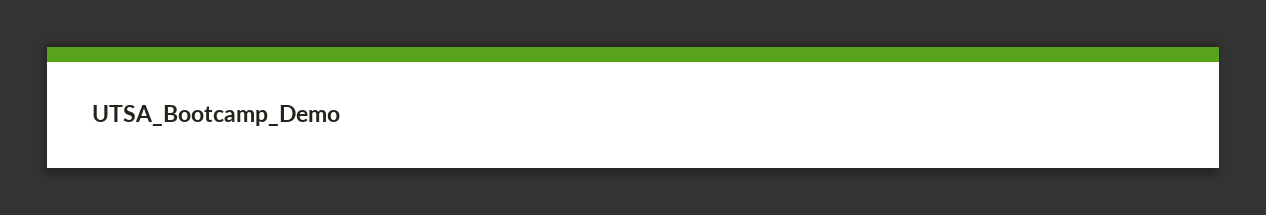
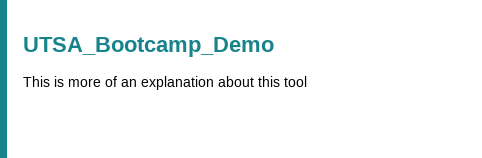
+ This is more of an explanation about this tool

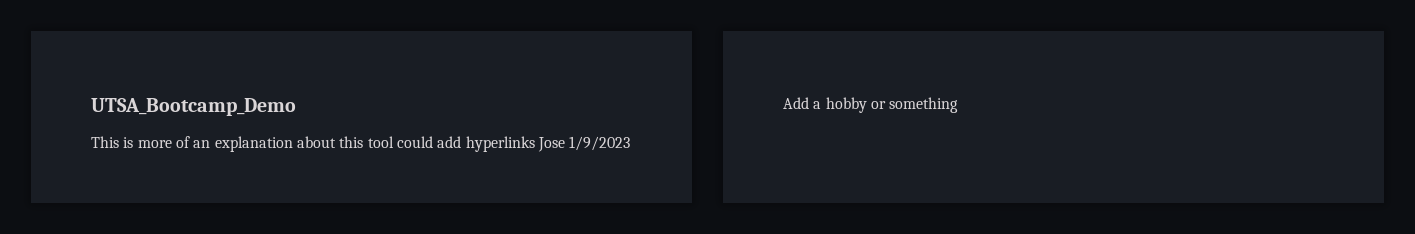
- This is more of an explanation about this tool
+ This is more of an explanation about this tool could add hyperlinks Jose 1/9/2023 Add a hobby or something

